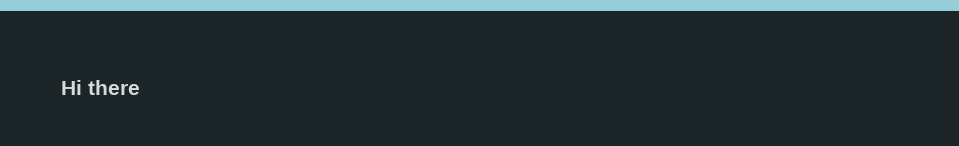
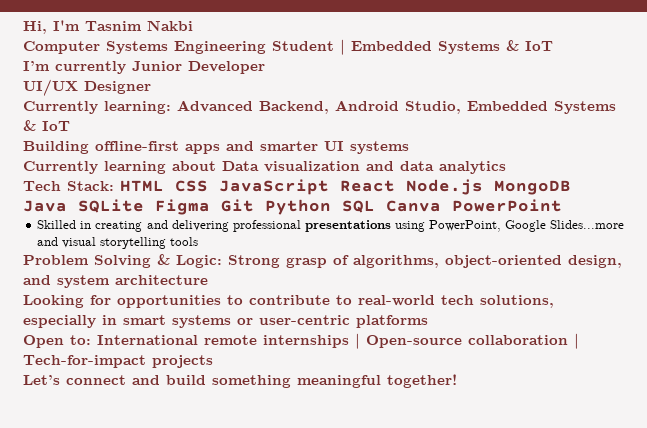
- Hi there
+ Hi, I'm Tasnim Nakbi
+ Computer Systems Engineering Student | Embedded Systems & IoT
+ I’m currently Junior Developer
+ UI/UX Designer
+ Currently learning: Advanced Backend, Android Studio, Embedded Systems & IoT
+ Building offline-first apps and smarter UI systems
+ Currently learning about Data visualization and data analytics
+ Tech Stack: HTML CSS JavaScript React Node.js MongoDB Java SQLite Figma Git Python SQL Canva PowerPoint
+ Skilled in creating and delivering professional presentations using PowerPoint, Google Slides...more and visual storytelling tools
+ Problem Solving & Logic: Strong grasp of algorithms, object-oriented design, and system architecture
+ Looking for opportunities to contribute to real-world tech solutions, especially in smart systems or user-centric platforms
+ Open to: International remote internships | Open-source collaboration | Tech-for-impact projects
+ Let’s connect and build something meaningful together!

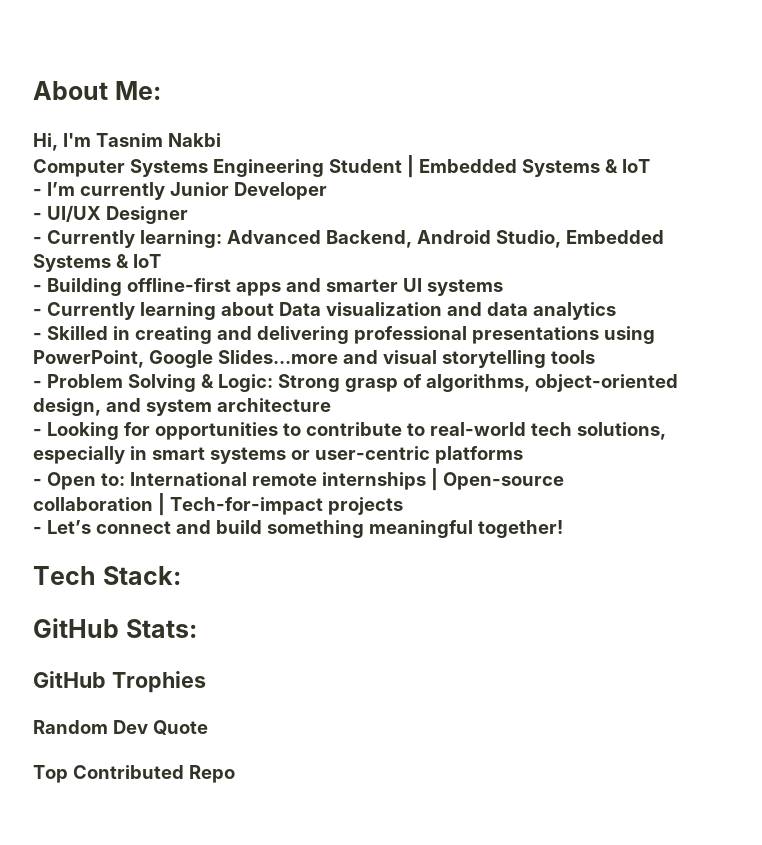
+ About Me:
- I’m currently Junior Developer
+ - I’m currently Junior Developer
- UI/UX Designer
+ - UI/UX Designer
- Currently learning: Advanced Backend, Android Studio, Embedded Systems & IoT
+ - Currently learning: Advanced Backend, Android Studio, Embedded Systems & IoT
- Building offline-first apps and smarter UI systems
+ - Building offline-first apps and smarter UI systems
- Currently learning about Data visualization and data analytics
+ - Currently learning about Data visualization and data analytics
- Tech Stack: HTML CSS JavaScript React Node.js MongoDB Java SQLite Figma Git Python SQL Canva PowerPoint
- Skilled in creating and delivering professional presentations using PowerPoint, Google Slides...more and visual storytelling tools
+ - Skilled in creating and delivering professional presentations using PowerPoint, Google Slides...more and visual storytelling tools
- Problem Solving & Logic: Strong grasp of algorithms, object-oriented design, and system architecture
+ - Problem Solving & Logic: Strong grasp of algorithms, object-oriented design, and system architecture
- Looking for opportunities to contribute to real-world tech solutions, especially in smart systems or user-centric platforms
+ - Looking for opportunities to contribute to real-world tech solutions, especially in smart systems or user-centric platforms
- Open to: International remote internships | Open-source collaboration | Tech-for-impact projects
+ - Open to: International remote internships | Open-source collaboration | Tech-for-impact projects
- Let’s connect and build something meaningful together!
+ - Let’s connect and build something meaningful together!
+ Tech Stack:
+ GitHub Stats:
+ GitHub Trophies
+ Random Dev Quote
+ Top Contributed Repo

